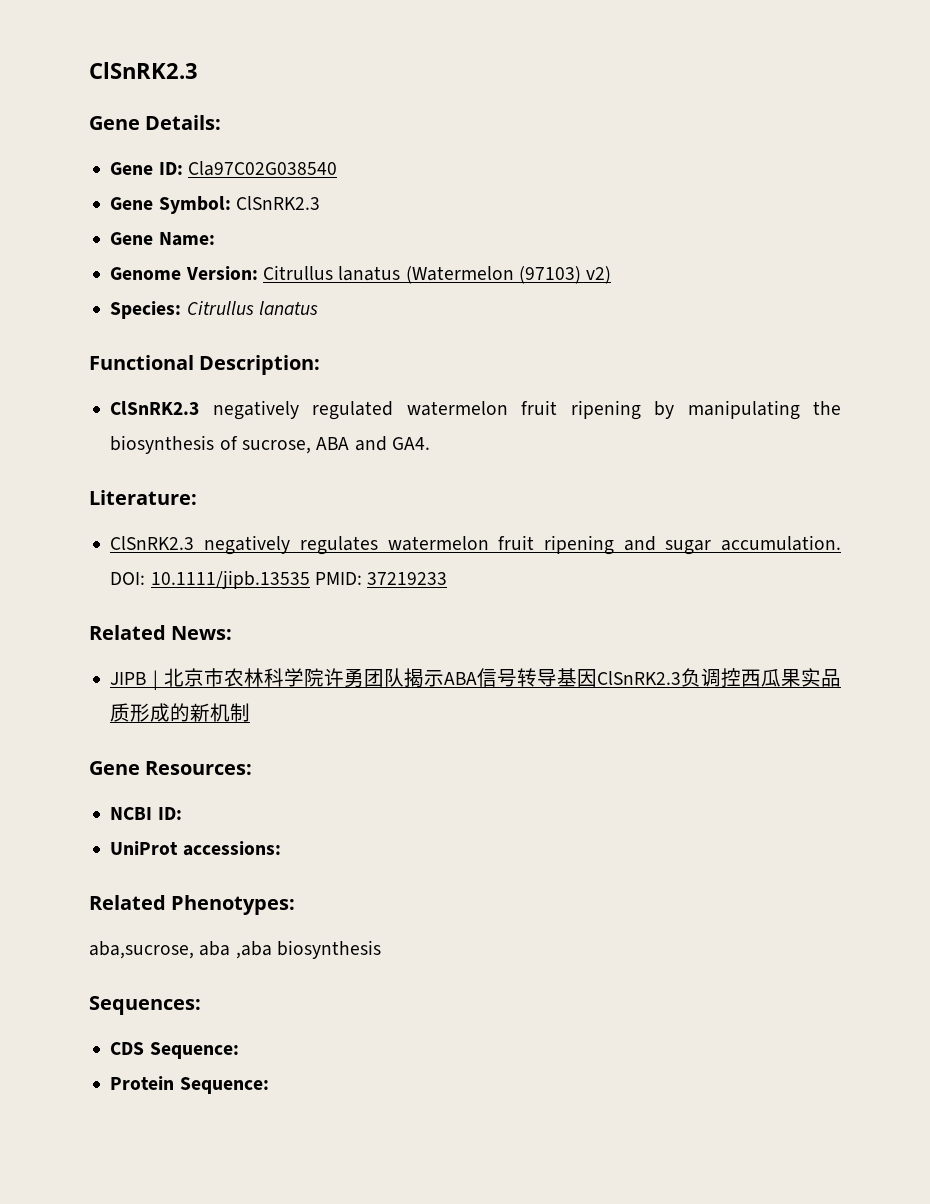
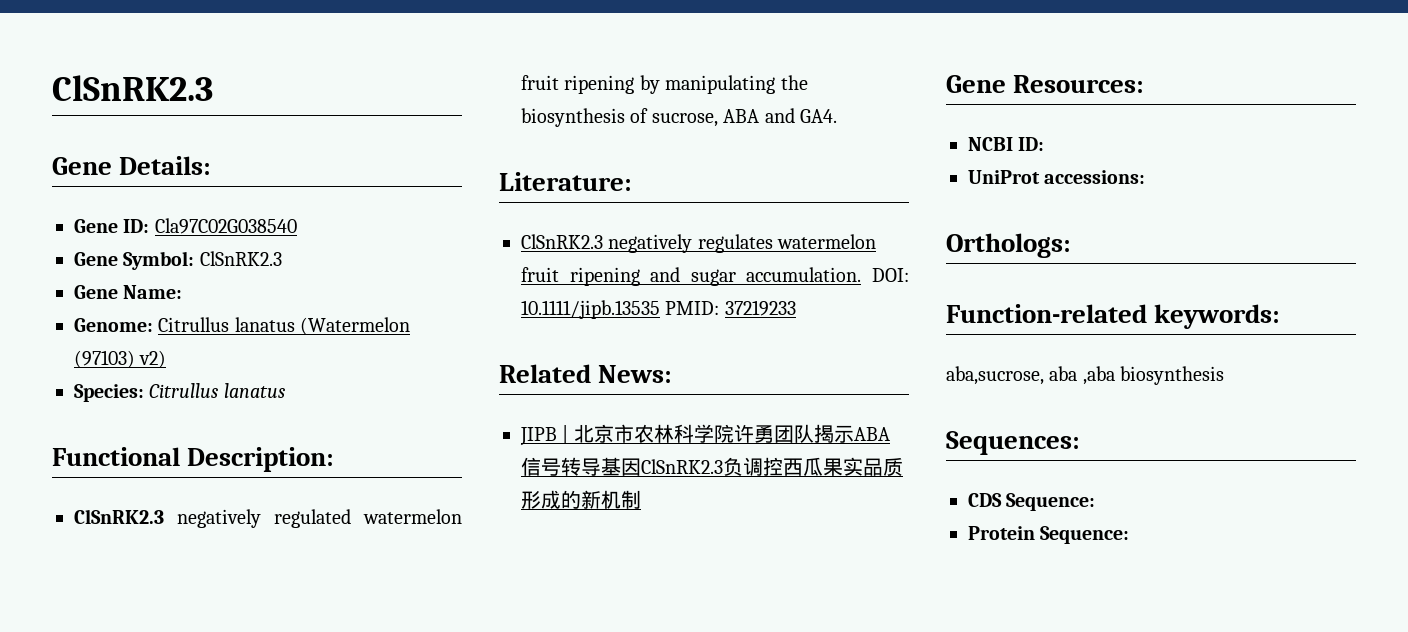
- Genome Version: Citrullus lanatus (Watermelon (97103) v2)
+ Genome: Citrullus lanatus (Watermelon (97103) v2)
- Related Phenotypes:
+ Orthologs:
+ Function-related keywords:

